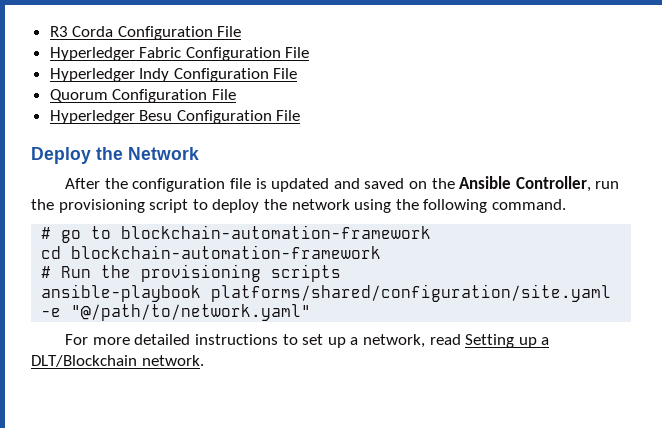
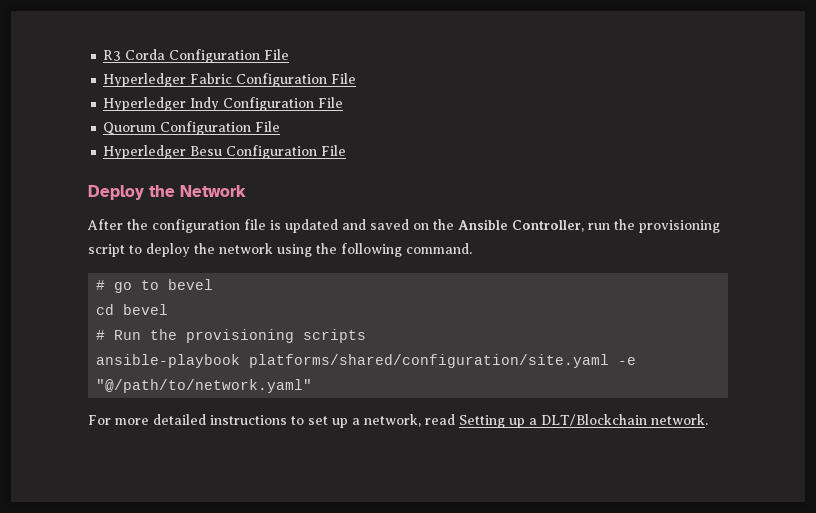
- # go to blockchain-automation-framework
+ # go to bevel
- cd blockchain-automation-framework
+ cd bevel

